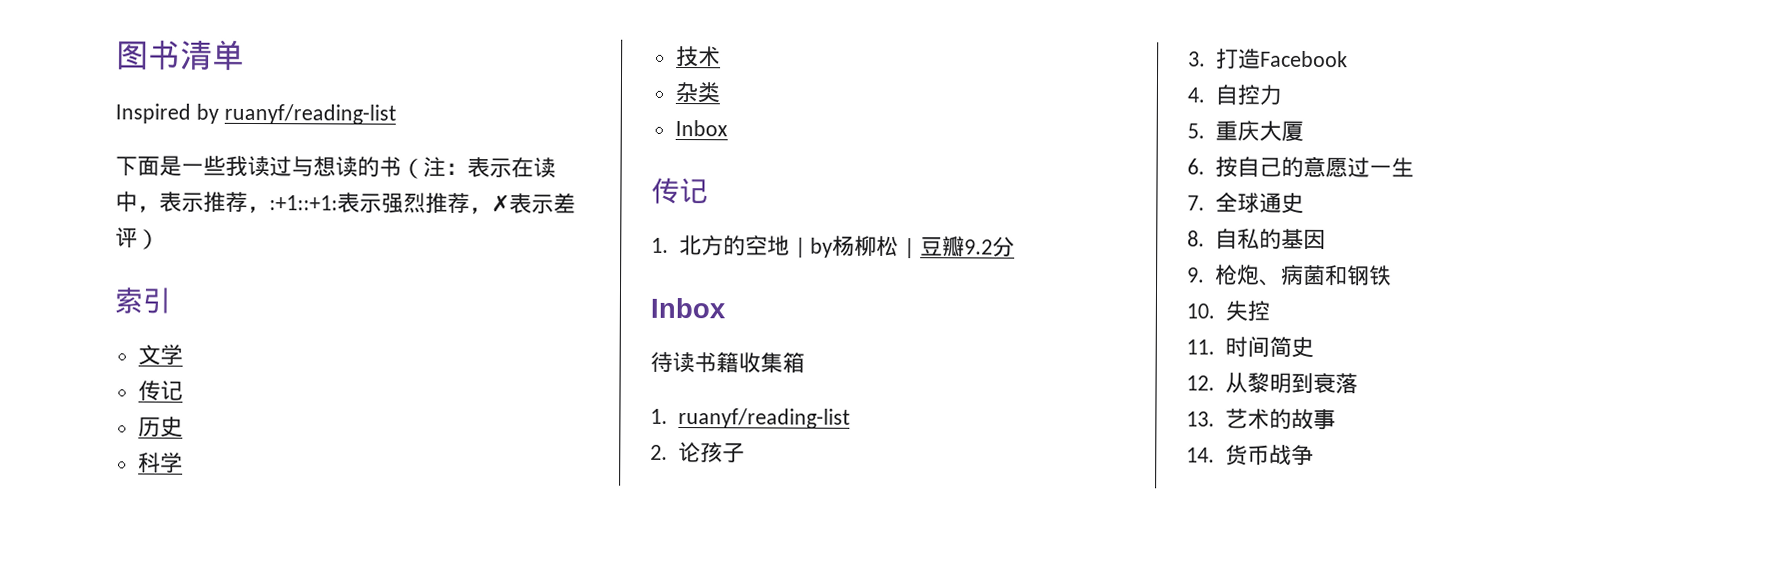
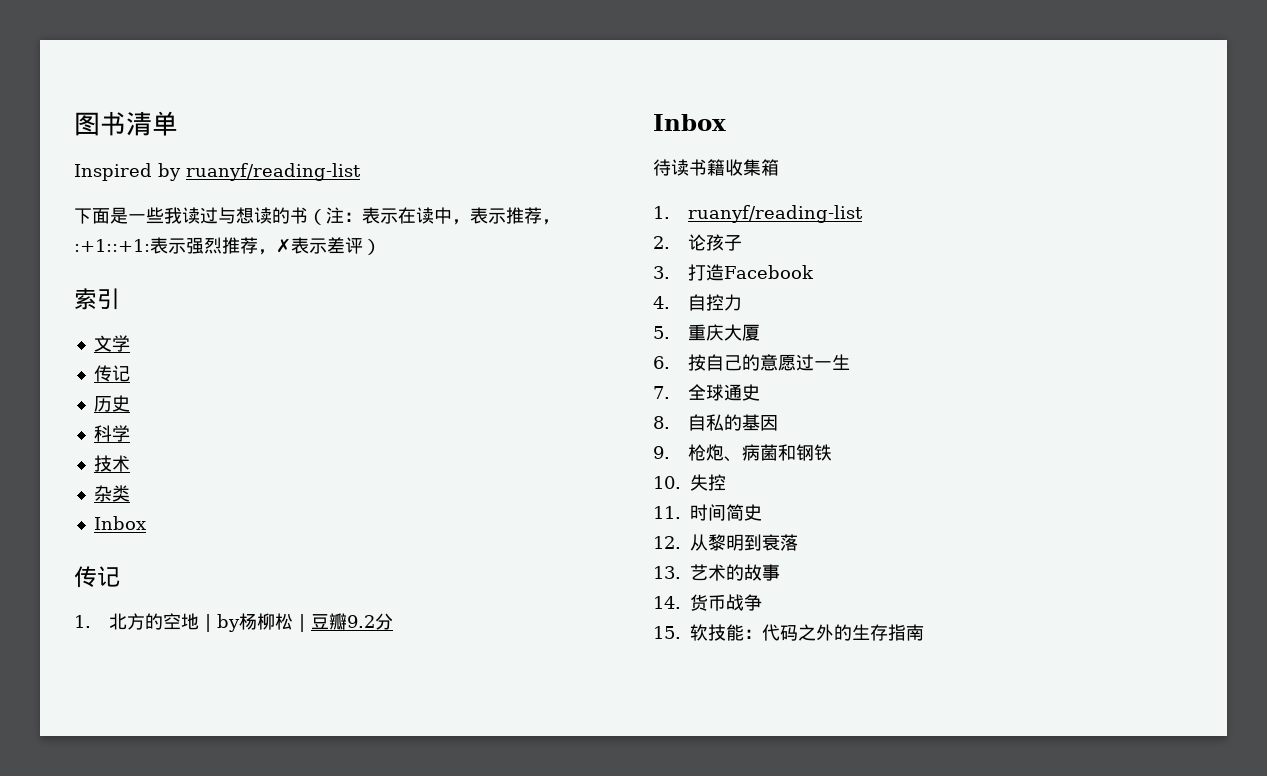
+ 15.软技能：代码之外的生存指南

